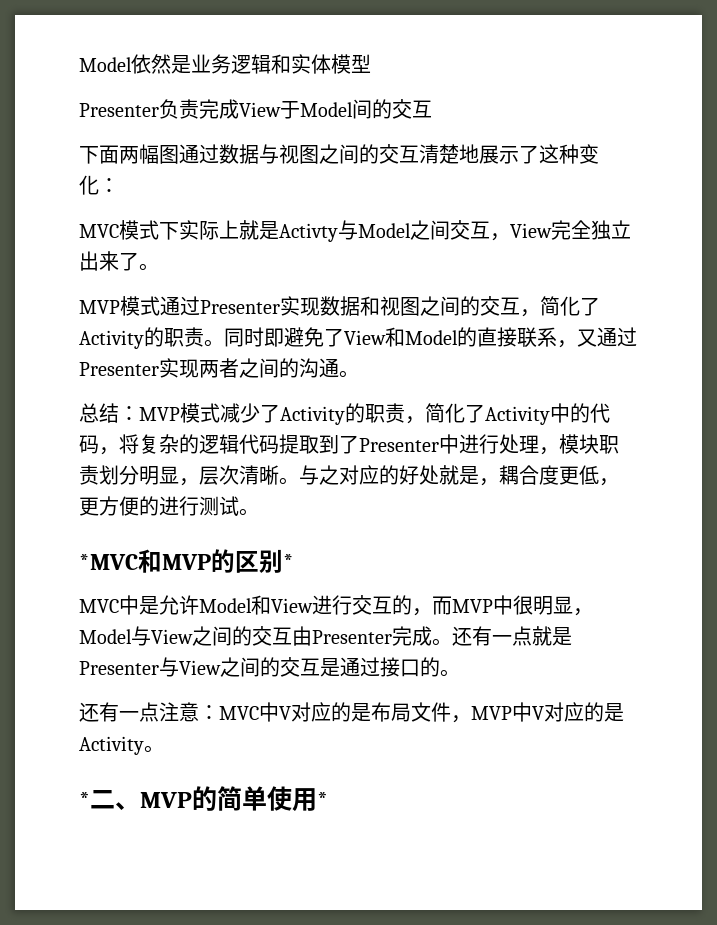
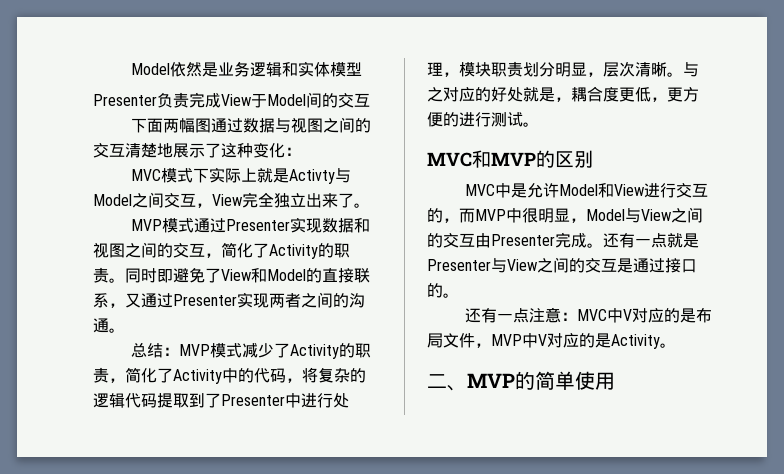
- *MVC和MVP的区别*
+ MVC和MVP的区别
- *二、MVP的简单使用*
+ 二、MVP的简单使用

